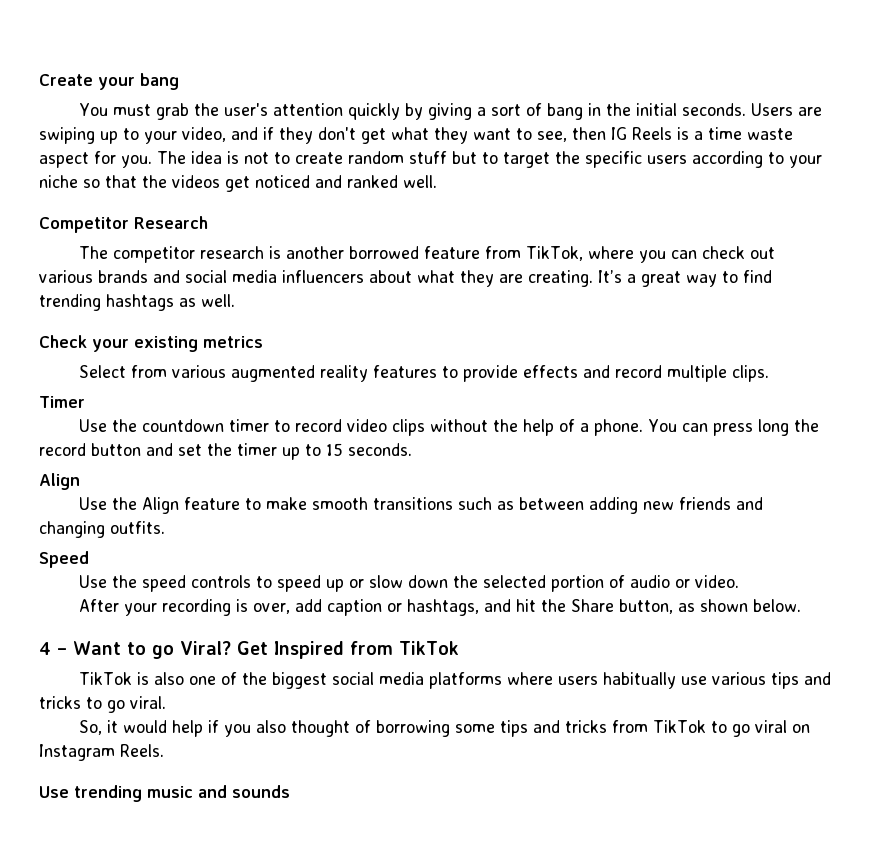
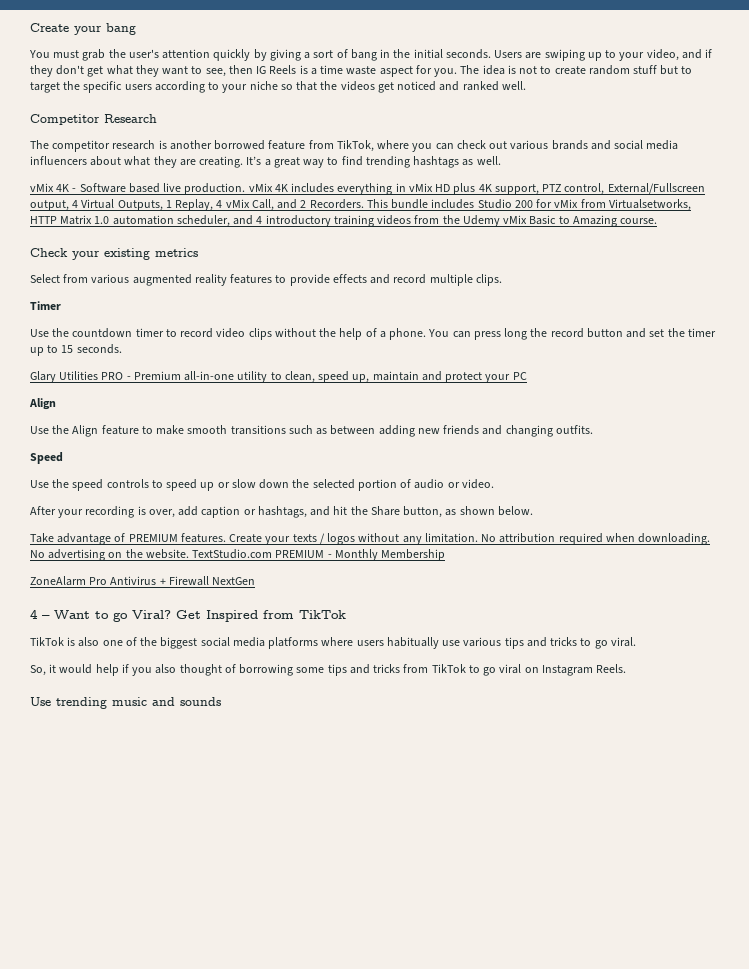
+ vMix 4K - Software based live production. vMix 4K includes everything in vMix HD plus 4K support, PTZ control, External/Fullscreen output, 4 Virtual Outputs, 1 Replay, 4 vMix Call, and 2 Recorders. This bundle includes Studio 200 for vMix from Virtualsetworks, HTTP Matrix 1.0 automation scheduler, and 4 introductory training videos from the Udemy vMix Basic to Amazing course.
+ Glary Utilities PRO - Premium all-in-one utility to clean, speed up, maintain and protect your PC
+ Take advantage of PREMIUM features. Create your texts / logos without any limitation. No attribution required when downloading. No advertising on the website. TextStudio.com PREMIUM - Monthly Membership
+ ZoneAlarm Pro Antivirus + Firewall NextGen

